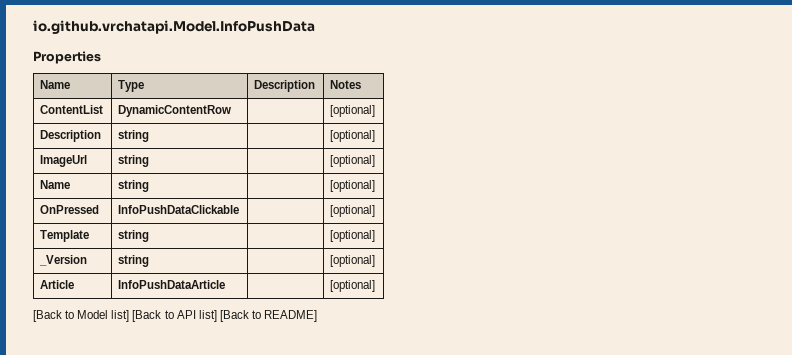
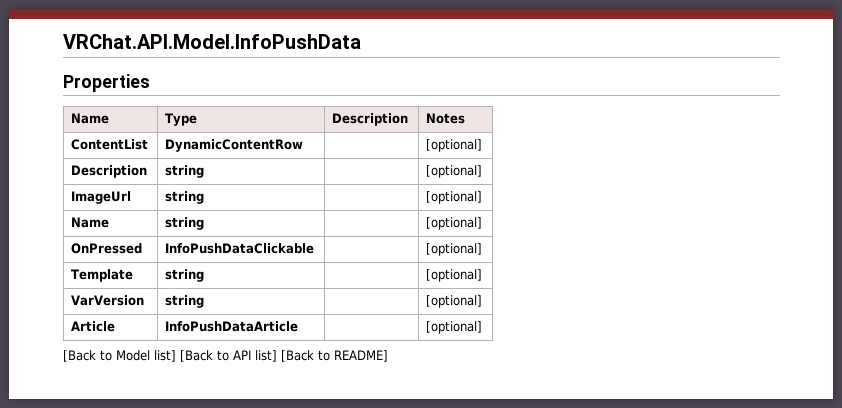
- io.github.vrchatapi.Model.InfoPushData
+ VRChat.API.Model.InfoPushData
- _Version | string | | [optional]
+ VarVersion | string | | [optional]

